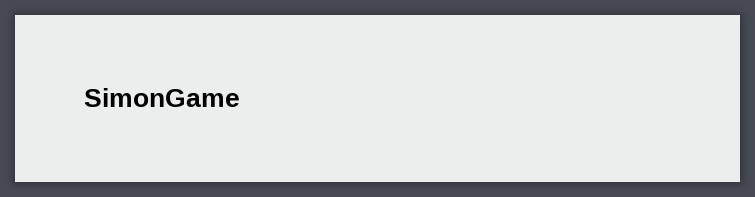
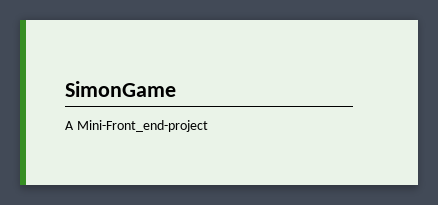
+ A Mini-Front_end-project

